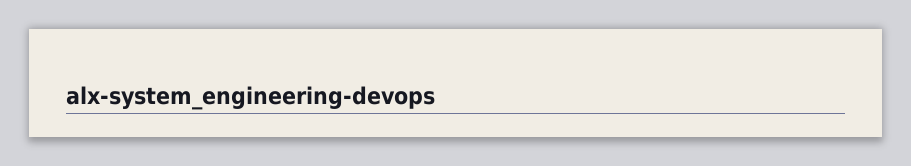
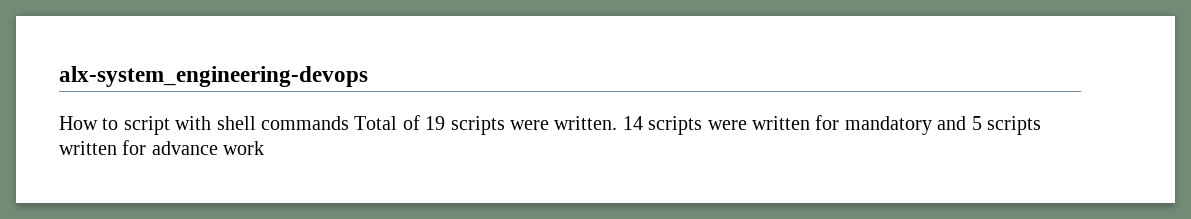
+ How to script with shell commands Total of 19 scripts were written. 14 scripts were written for mandatory and 5 scripts written for advance work

